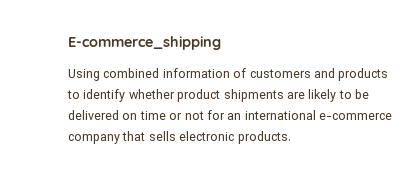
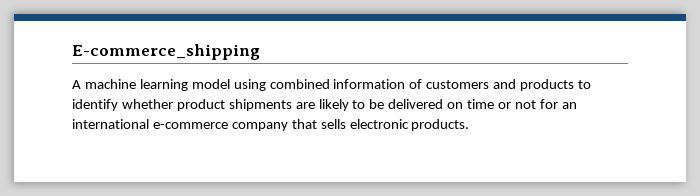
- Using combined information of customers and products to identify whether product shipments are likely to be delivered on time or not for an international e-commerce company that sells electronic products.
+ A machine learning model using combined information of customers and products to identify whether product shipments are likely to be delivered on time or not for an international e-commerce company that sells electronic products.

